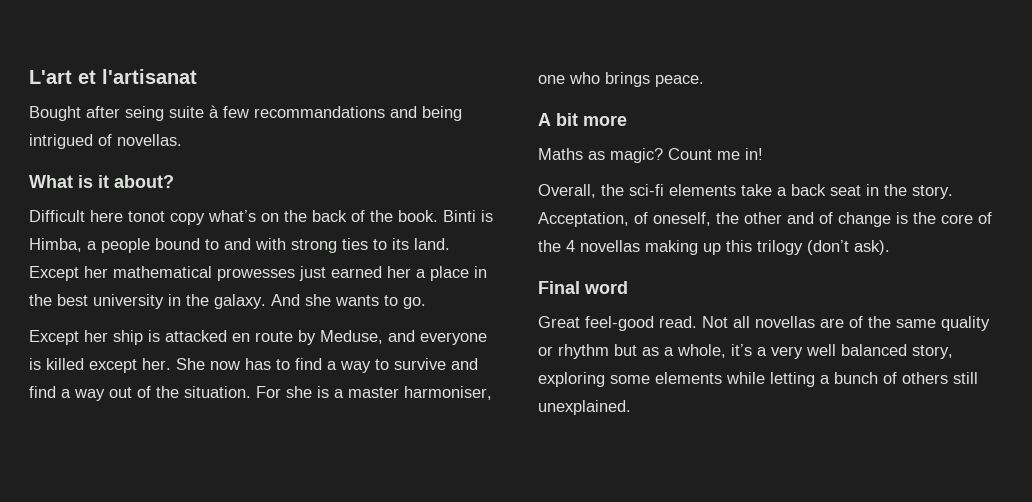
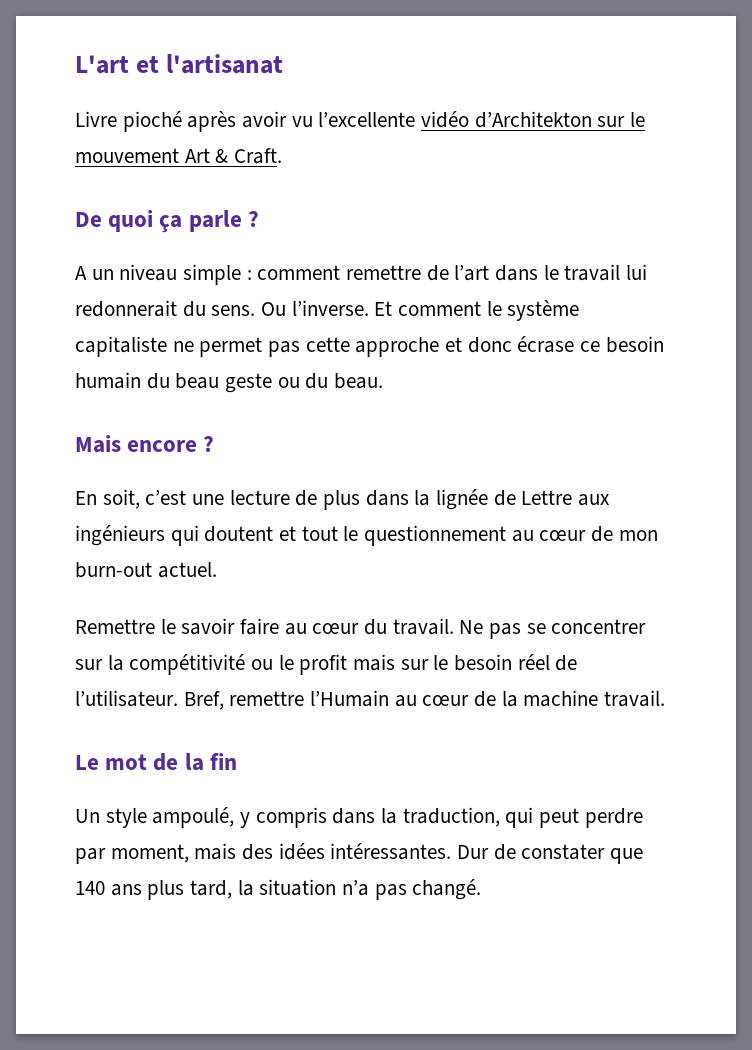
- Bought after seing suite à few recommandations and being intrigued of novellas.
- What is it about?
- Difficult here tonot copy what’s on the back of the book. Binti is Himba, a people bound to and with strong ties to its land. Except her mathematical prowesses just earned her a place in the best university in the galaxy. And she wants to go.
- Except her ship is attacked en route by Meduse, and everyone is killed except her. She now has to find a way to survive and find a way out of the situation. For she is a master harmoniser, one who brings peace.
- A bit more
- Maths as magic? Count me in!
- Overall, the sci-fi elements take a back seat in the story. Acceptation, of oneself, the other and of change is the core of the 4 novellas making up this trilogy (don’t ask).
- Final word
- Great feel-good read. Not all novellas are of the same quality or rhythm but as a whole, it’s a very well balanced story, exploring some elements while letting a bunch of others still unexplained.
+ Livre pioché après avoir vu l’excellente vidéo d’Architekton sur le mouvement Art & Craft.
+ De quoi ça parle ?
+ A un niveau simple : comment remettre de l’art dans le travail lui redonnerait du sens. Ou l’inverse. Et comment le système capitaliste ne permet pas cette approche et donc écrase ce besoin humain du beau geste ou du beau.
+ Mais encore ?
+ En soit, c’est une lecture de plus dans la lignée de Lettre aux ingénieurs qui doutent et tout le questionnement au cœur de mon burn-out actuel.
+ Remettre le savoir faire au cœur du travail. Ne pas se concentrer sur la compétitivité ou le profit mais sur le besoin réel de l’utilisateur. Bref, remettre l’Humain au cœur de la machine travail.
+ Le mot de la fin
+ Un style ampoulé, y compris dans la traduction, qui peut perdre par moment, mais des idées intéressantes. Dur de constater que 140 ans plus tard, la situation n’a pas changé.

